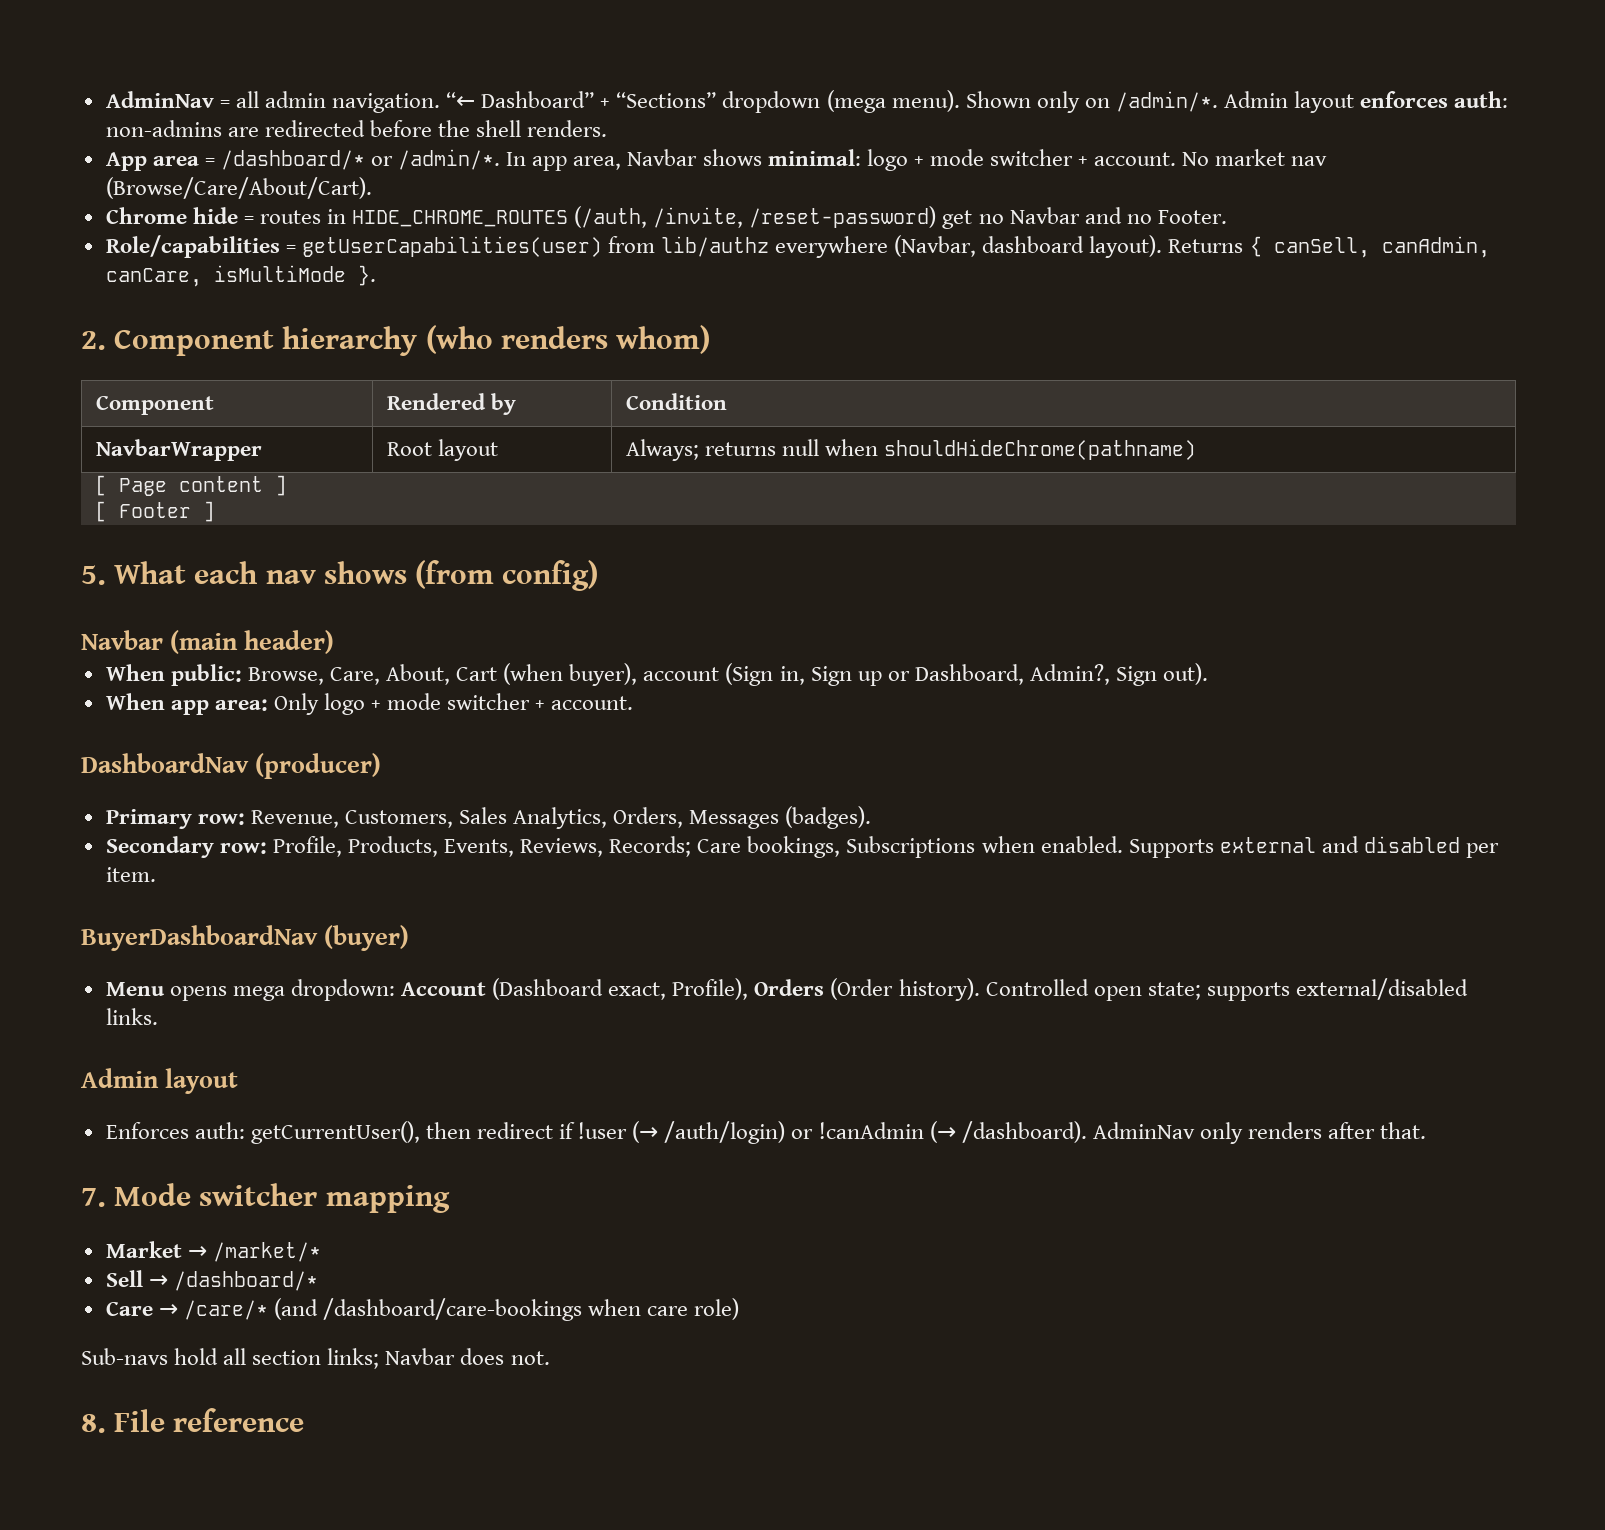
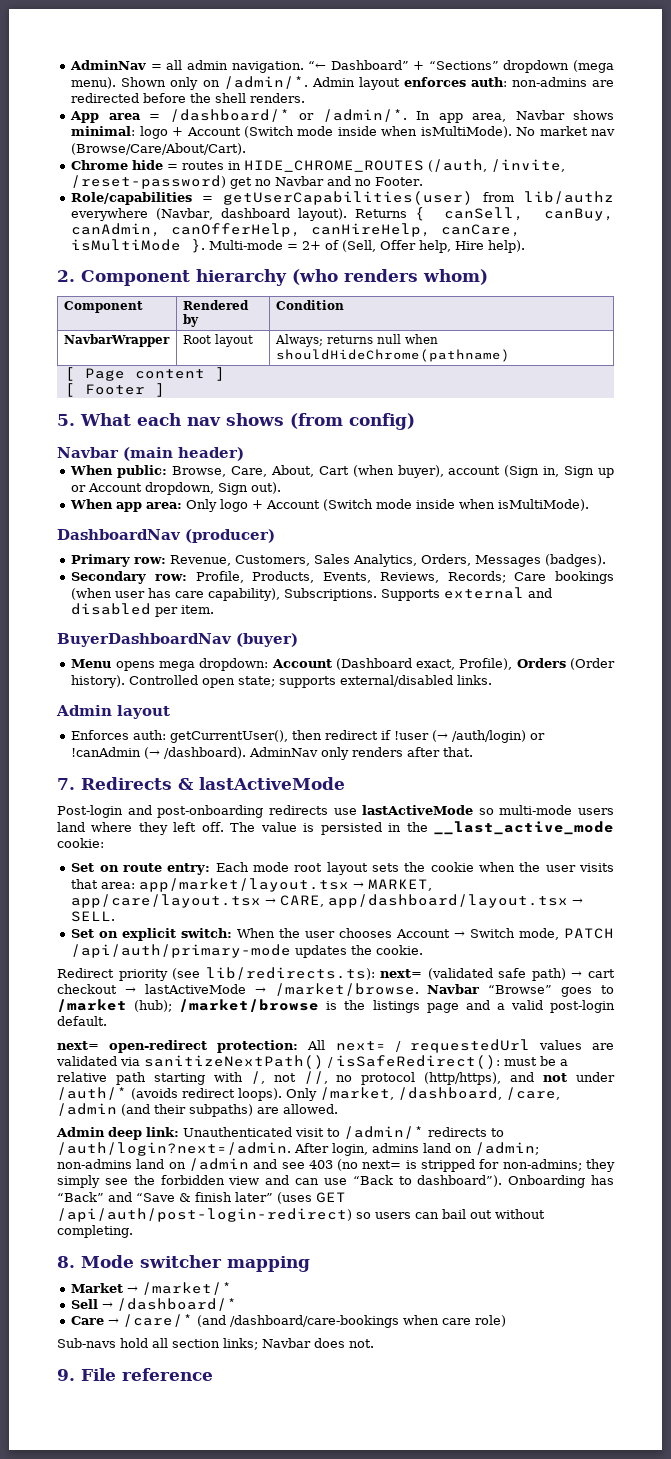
- In app area, Navbar shows minimal: logo + mode switcher + account.
+ In app area, Navbar shows minimal: logo + Account (Switch mode inside when isMultiMode).
- Returns { canSell, canAdmin, canCare, isMultiMode }.
+ Returns { canSell, canBuy, canAdmin, canOfferHelp, canHireHelp, canCare, isMultiMode }. Multi-mode = 2+ of (Sell, Offer help, Hire help).
- When public: Browse, Care, About, Cart (when buyer), account (Sign in, Sign up or Dashboard, Admin?, Sign out).
+ When public: Browse, Care, About, Cart (when buyer), account (Sign in, Sign up or Account dropdown, Sign out).
- When app area: Only logo + mode switcher + account.
+ When app area: Only logo + Account (Switch mode inside when isMultiMode).
- Secondary row: Profile, Products, Events, Reviews, Records; Care bookings, Subscriptions when enabled.
+ Secondary row: Profile, Products, Events, Reviews, Records; Care bookings (when user has care capability), Subscriptions.
- 7. Mode switcher mapping
+ 7. Redirects & lastActiveMode
+ Post-login and post-onboarding redirects use lastActiveMode so multi-mode users land where they left off. The value is persisted in the __last_active_mode cookie:
+ Set on route entry: Each mode root layout sets the cookie when the user visits that area: app/market/layout.tsx → MARKET, app/care/layout.tsx → CARE, app/dashboard/layout.tsx → SELL.
+ Set on explicit switch: When the user chooses Account → Switch mode, PATCH /api/auth/primary-mode updates the cookie.
+ Redirect priority (see lib/redirects.ts): next= (validated safe path) → cart checkout → lastActiveMode → /market/browse. Navbar “Browse” goes to /market (hub); /market/browse is the listings page and a valid post-login default.
+ next= open-redirect protection: All next= / requestedUrl values are validated via sanitizeNextPath() / isSafeRedirect(): must be a relative path starting with /, not //, no protocol (http/https), and not under /auth/* (avoids redirect loops). Only /market, /dashboard, /care, /admin (and their subpaths) are allowed.
+ Admin deep link: Unauthenticated visit to /admin/* redirects to /auth/login?next=/admin. After login, admins land on /admin; non-admins land on /admin and see 403 (no next= is stripped for non-admins; they simply see the forbidden view and can use “Back to dashboard”). Onboarding has “Back” and “Save & finish later” (uses GET /api/auth/post-login-redirect) so users can bail out without completing.
+ 8. Mode switcher mapping
- 8. File reference
+ 9. File reference

